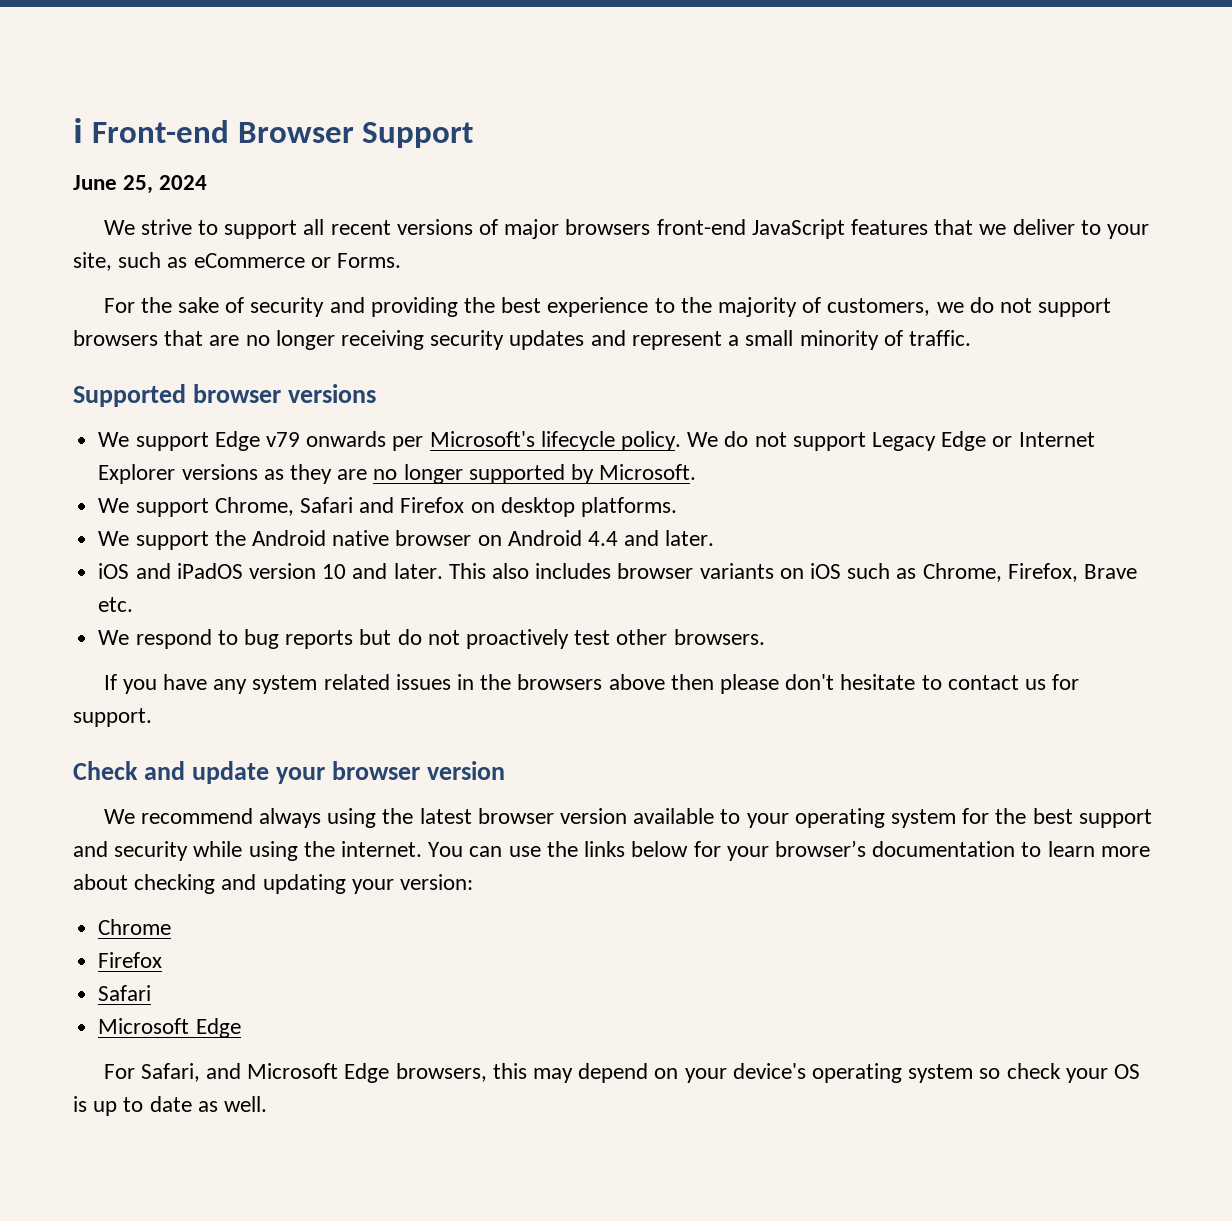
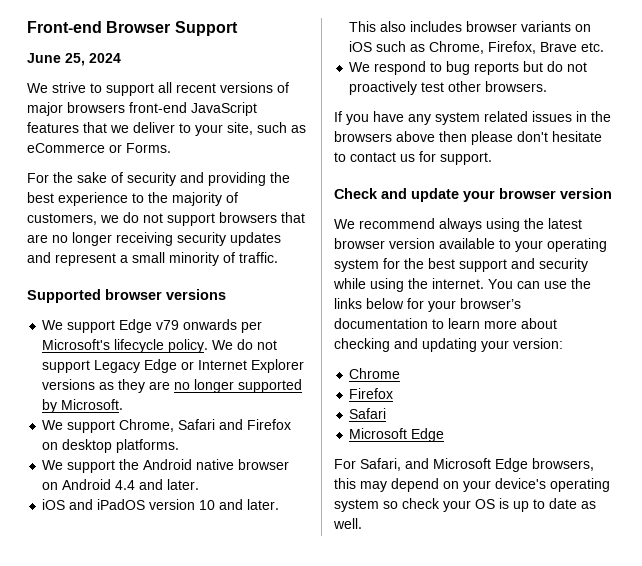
- ℹ Front-end Browser Support
+ Front-end Browser Support

